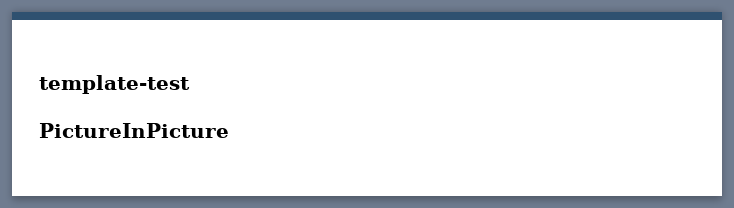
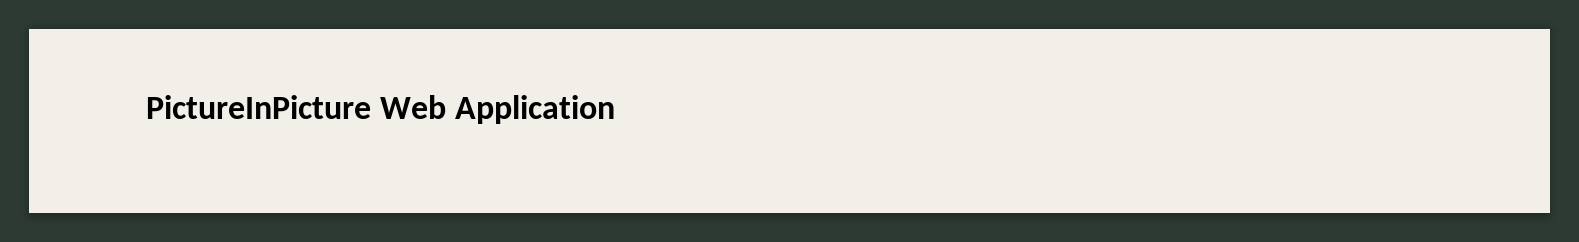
- template-test
- PictureInPicture
+ PictureInPicture Web Application

